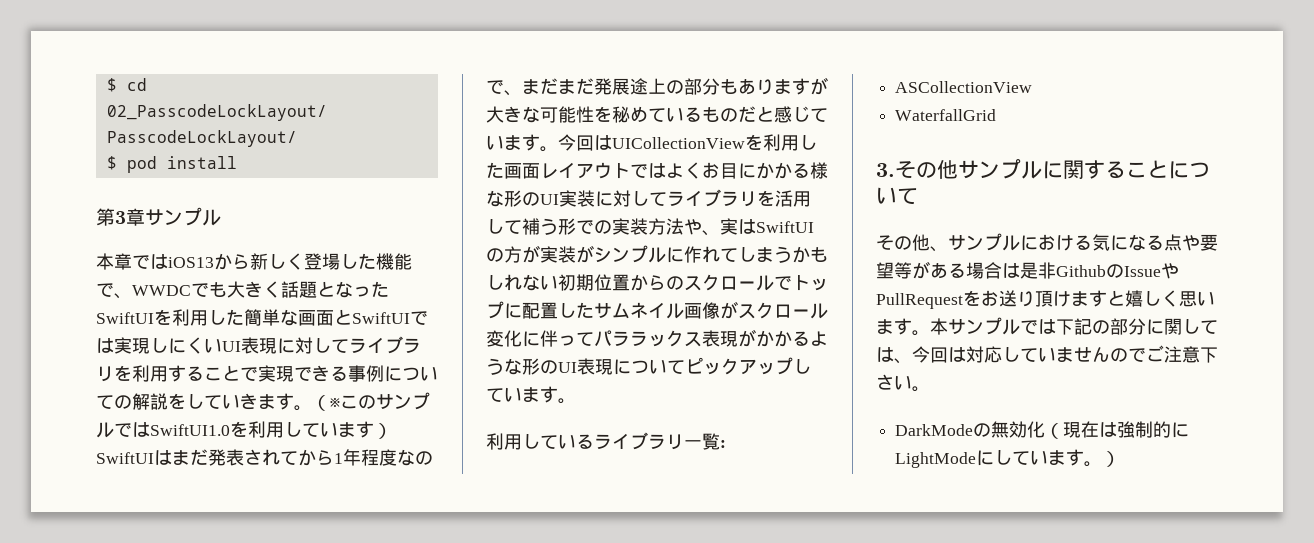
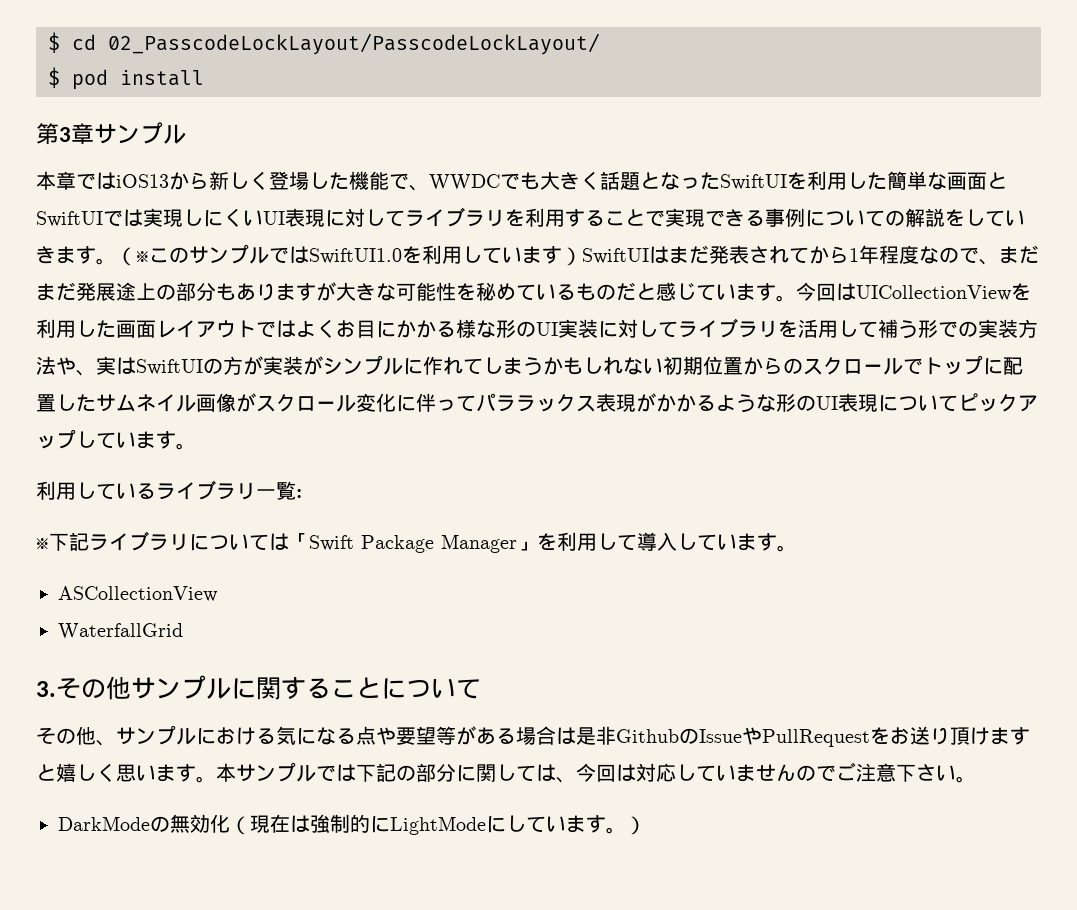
+ ※下記ライブラリについては「Swift Package Manager」を利用して導入しています。

